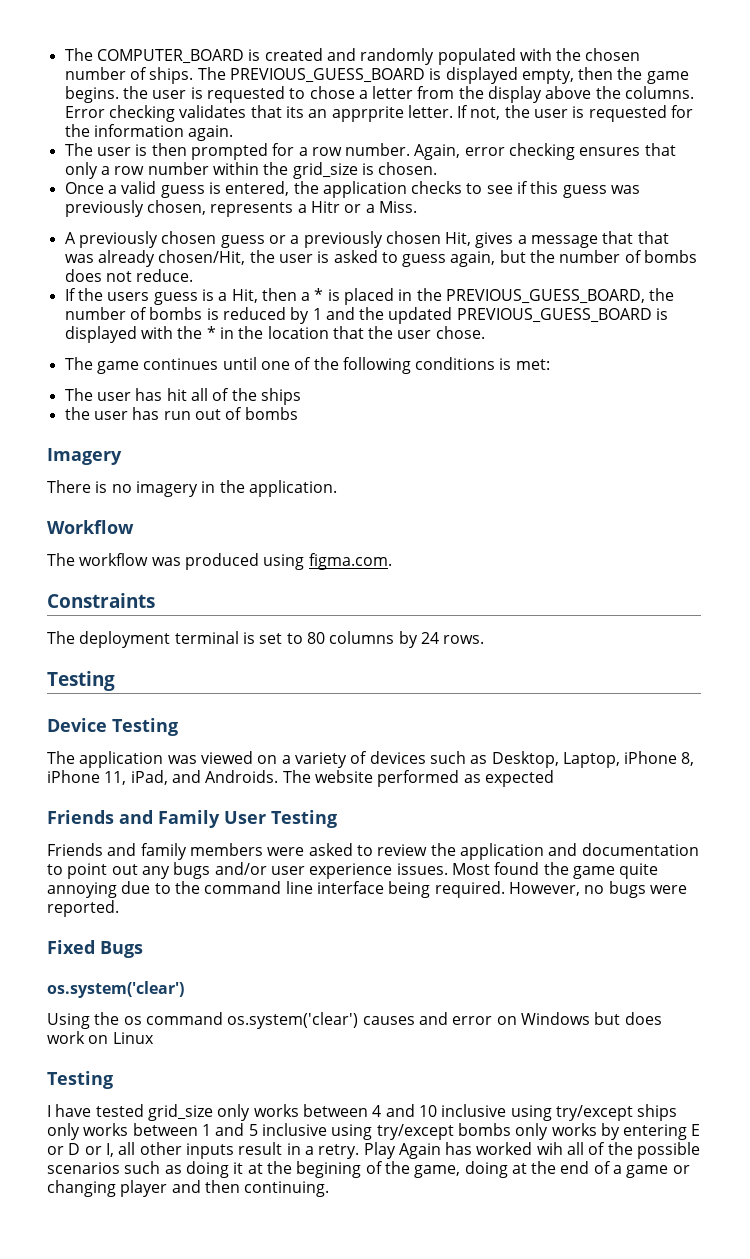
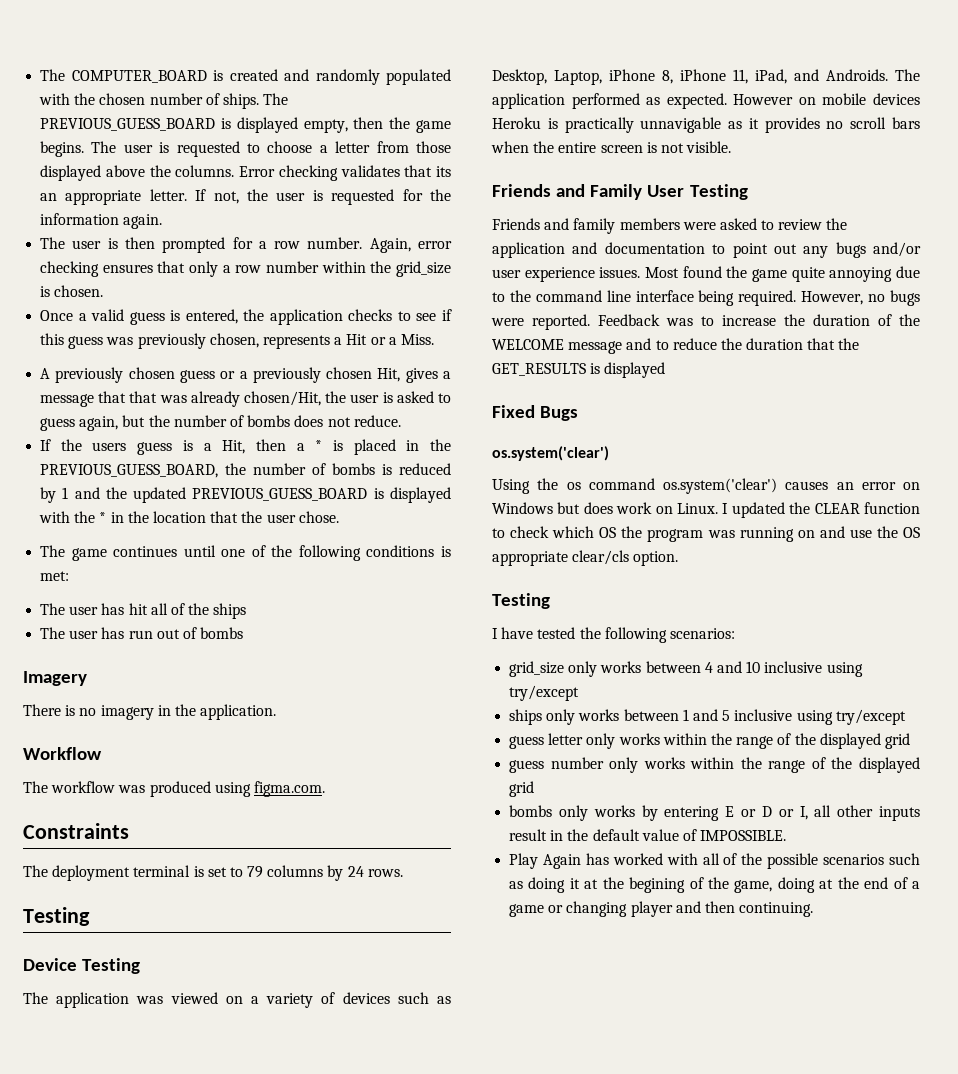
- The PREVIOUS_GUESS_BOARD is displayed empty, then the game begins. the user is requested to chose a letter from the display above the columns.
+ The PREVIOUS_GUESS_BOARD is displayed empty, then the game begins. The user is requested to choose a letter from those displayed above the columns.
- Error checking validates that its an apprprite letter.
+ Error checking validates that its an appropriate letter.
- Once a valid guess is entered, the application checks to see if this guess was previously chosen, represents a Hitr or a Miss.
+ Once a valid guess is entered, the application checks to see if this guess was previously chosen, represents a Hit or a Miss.
- the user has run out of bombs
+ The user has run out of bombs
- The deployment terminal is set to 80 columns by 24 rows.
+ The deployment terminal is set to 79 columns by 24 rows.
- The website performed as expected
+ The application performed as expected. However on mobile devices Heroku is practically unnavigable as it provides no scroll bars when the entire screen is not visible.
+ Feedback was to increase the duration of the WELCOME message and to reduce the duration that the GET_RESULTS is displayed
- Using the os command os.system('clear') causes and error on Windows but does work on Linux
+ Using the os command os.system('clear') causes an error on Windows but does work on Linux. I updated the CLEAR function to check which OS the program was running on and use the OS appropriate clear/cls option.
- I have tested grid_size only works between 4 and 10 inclusive using try/except ships only works between 1 and 5 inclusive using try/except bombs only works by entering E or D or I, all other inputs result in a retry. Play Again has worked wih all of the possible scenarios such as doing it at the begining of the game, doing at the end of a game or changing player and then continuing.
+ I have tested the following scenarios:
+ grid_size only works between 4 and 10 inclusive using try/except
+ ships only works between 1 and 5 inclusive using try/except
+ guess letter only works within the range of the displayed grid
+ guess number only works within the range of the displayed grid
+ bombs only works by entering E or D or I, all other inputs result in the default value of IMPOSSIBLE.
+ Play Again has worked with all of the possible scenarios such as doing it at the begining of the game, doing at the end of a game or changing player and then continuing.

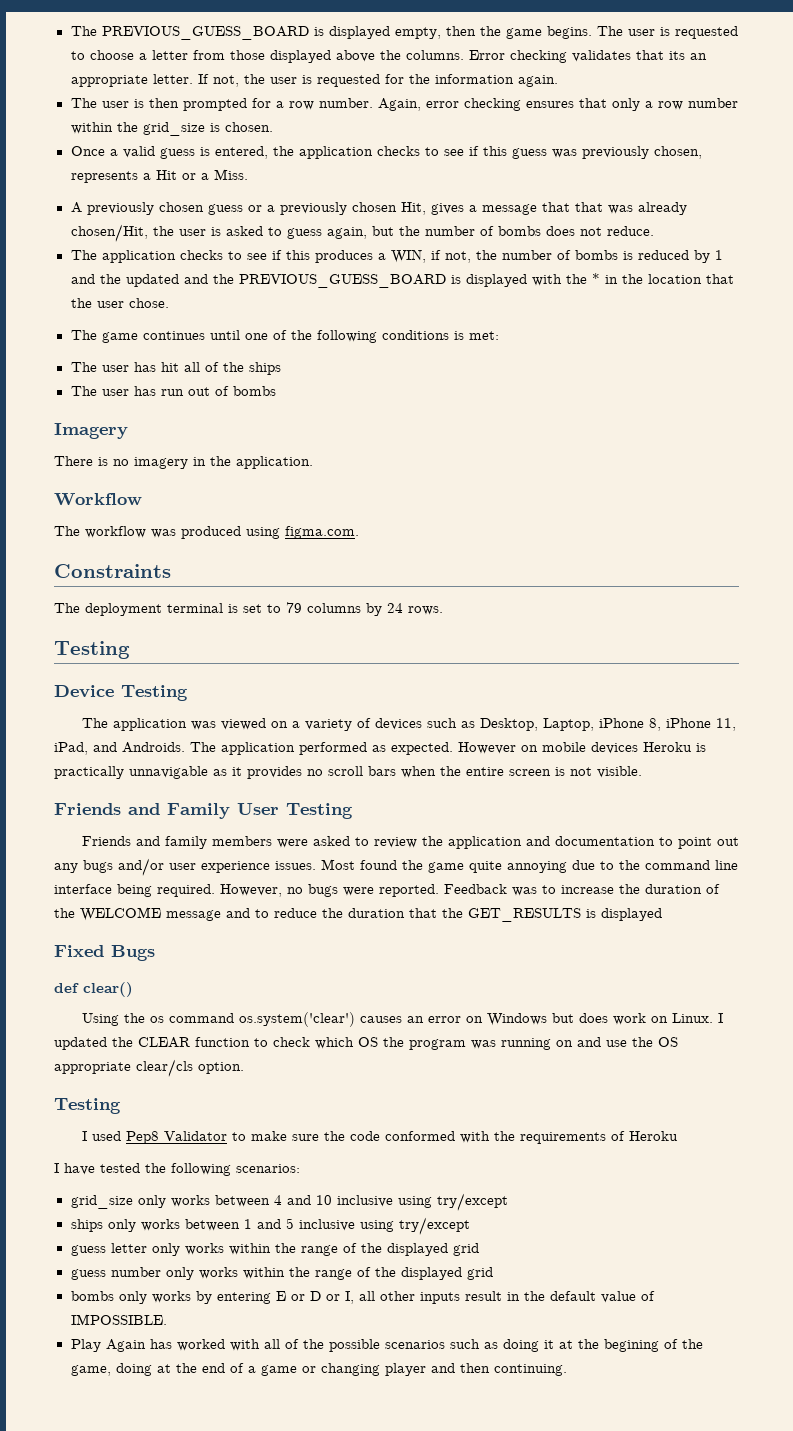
- The COMPUTER_BOARD is created and randomly populated with the chosen number of ships. The PREVIOUS_GUESS_BOARD is displayed empty, then the game begins.
+ The PREVIOUS_GUESS_BOARD is displayed empty, then the game begins.
- If the users guess is a Hit, then a * is placed in the PREVIOUS_GUESS_BOARD, the number of bombs is reduced by 1 and the updated PREVIOUS_GUESS_BOARD is displayed with the * in the location that the user chose.
+ The application checks to see if this produces a WIN, if not, the number of bombs is reduced by 1 and the updated and the PREVIOUS_GUESS_BOARD is displayed with the * in the location that the user chose.
  Fixed Bugs
- os.system('clear')
+ def clear()
+ I used Pep8 Validator to make sure the code conformed with the requirements of Heroku

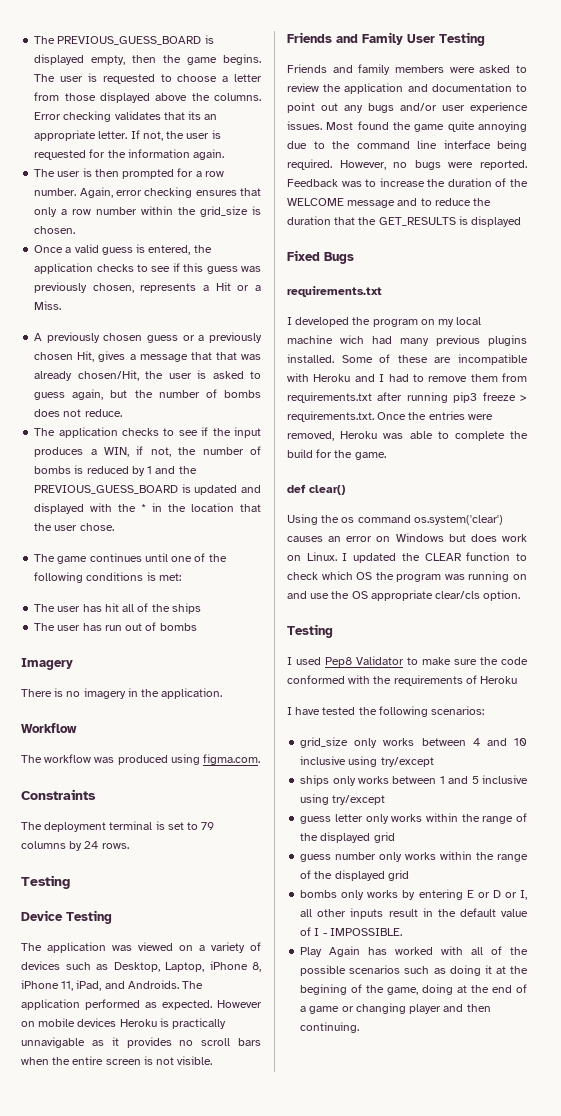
- The application checks to see if this produces a WIN, if not, the number of bombs is reduced by 1 and the updated and the PREVIOUS_GUESS_BOARD is displayed with the * in the location that the user chose.
+ The application checks to see if the input produces a WIN, if not, the number of bombs is reduced by 1 and the PREVIOUS_GUESS_BOARD is updated and displayed with the * in the location that the user chose.
  Fixed Bugs
+ requirements.txt
+ I developed the program on my local machine wich had many previous plugins installed. Some of these are incompatible with Heroku and I had to remove them from requirements.txt after running pip3 freeze > requirements.txt. Once the entries were removed, Heroku was able to complete the build for the game.
- bombs only works by entering E or D or I, all other inputs result in the default value of IMPOSSIBLE.
+ bombs only works by entering E or D or I, all other inputs result in the default value of I - IMPOSSIBLE.

